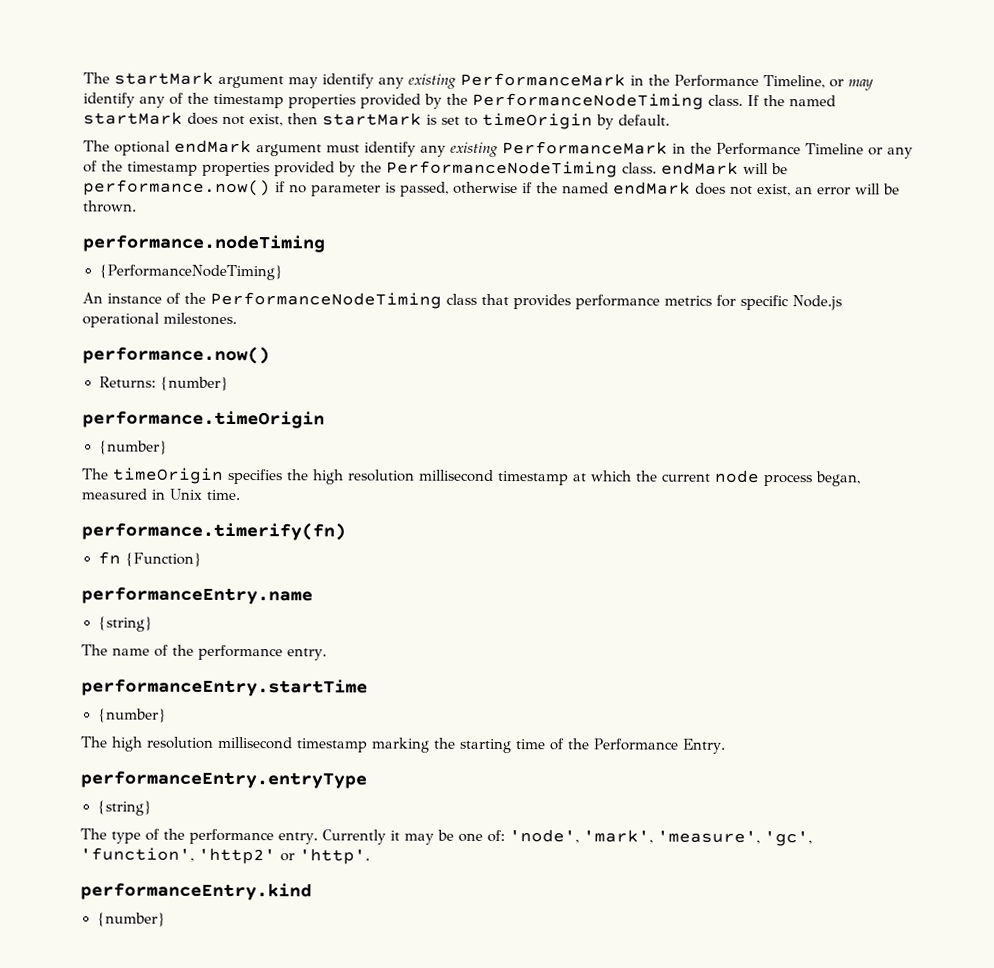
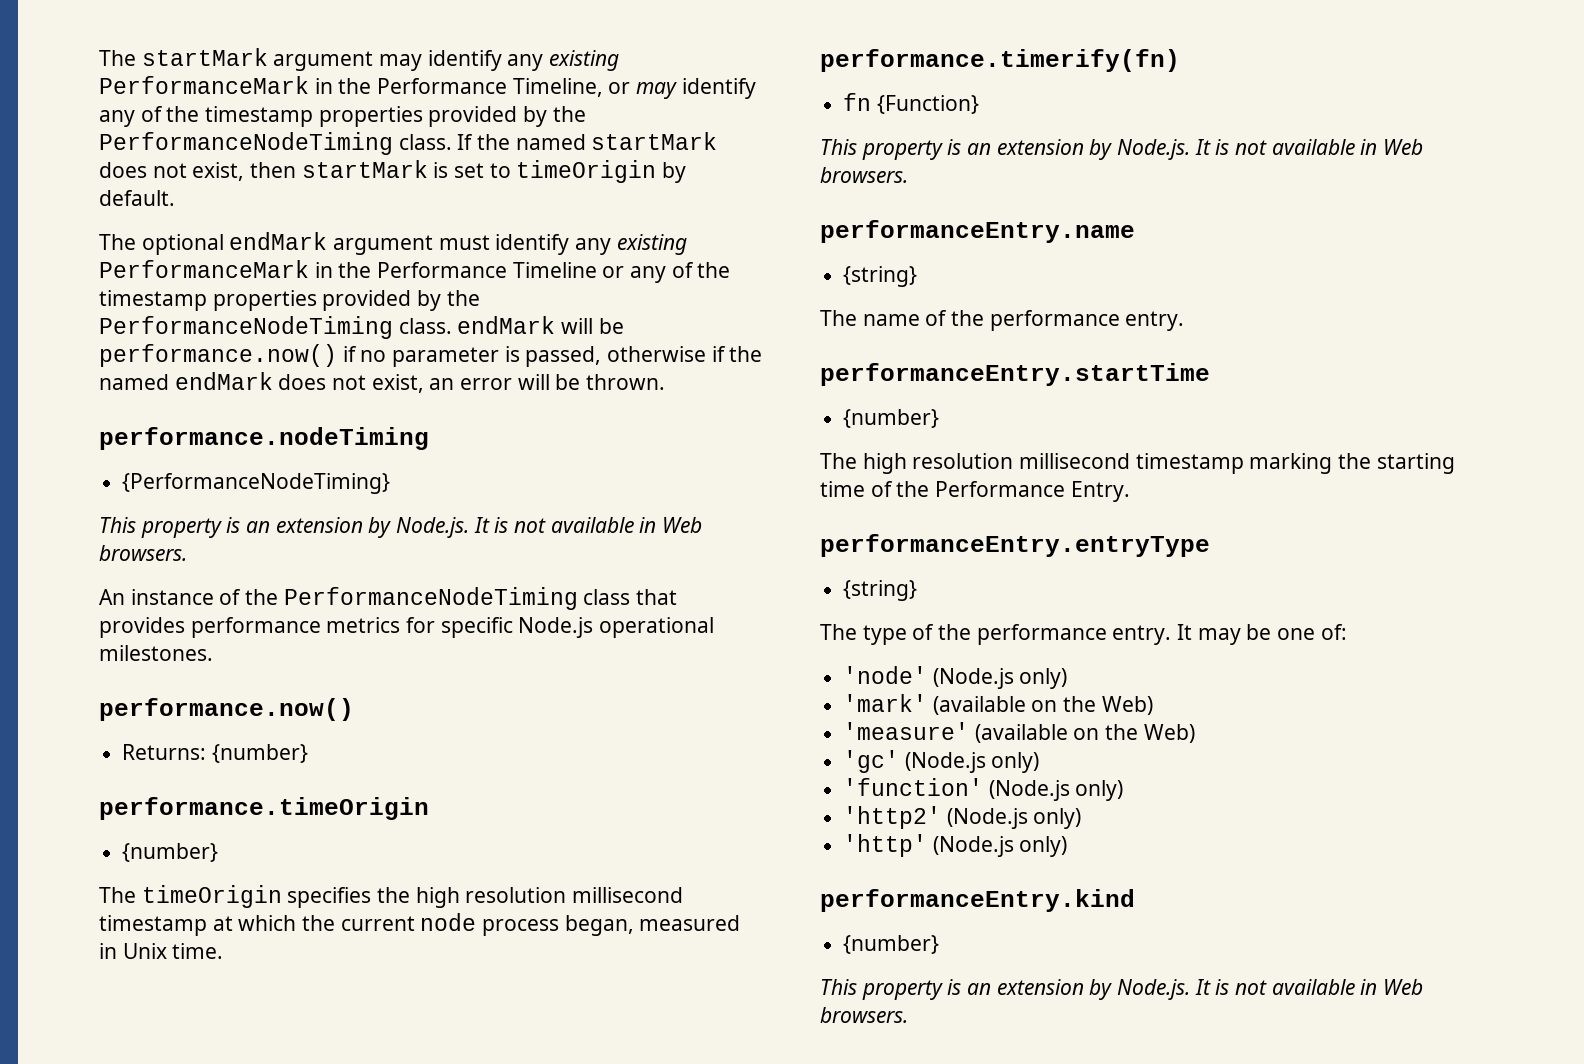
  {PerformanceNodeTiming}
+ This property is an extension by Node.js. It is not available in Web browsers.
  fn {Function}
+ This property is an extension by Node.js. It is not available in Web browsers.
- Currently it may be one of: 'node', 'mark', 'measure', 'gc', 'function', 'http2' or 'http'.
+ It may be one of:
+ 'node' (Node.js only)
+ 'mark' (available on the Web)
+ 'measure' (available on the Web)
+ 'gc' (Node.js only)
+ 'function' (Node.js only)
+ 'http2' (Node.js only)
+ 'http' (Node.js only)
  performanceEntry.kind
  {number}
+ This property is an extension by Node.js. It is not available in Web browsers.

